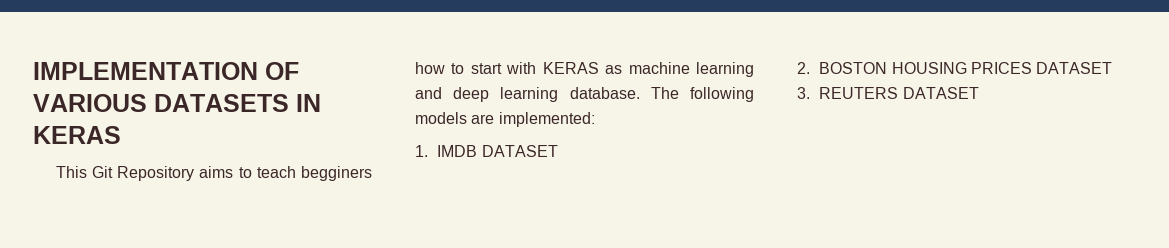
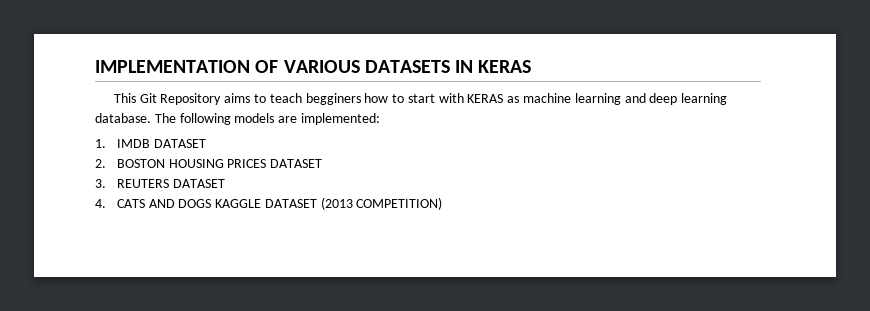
+ 4. CATS AND DOGS KAGGLE DATASET (2013 COMPETITION)

